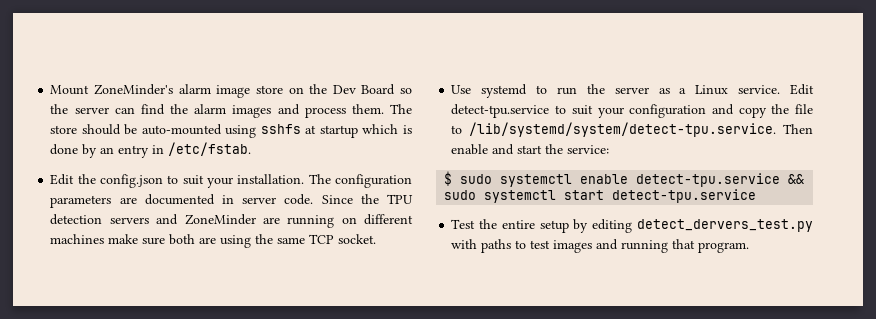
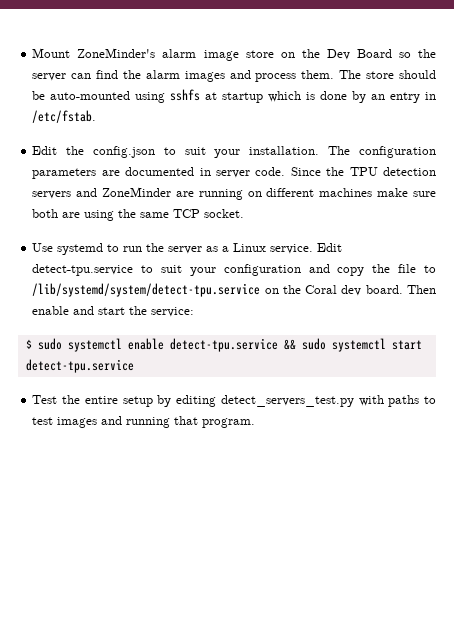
- Edit detect-tpu.service to suit your configuration and copy the file to /lib/systemd/system/detect-tpu.service. Then enable and start the service:
+ Edit detect-tpu.service to suit your configuration and copy the file to /lib/systemd/system/detect-tpu.service on the Coral dev board. Then enable and start the service:
- Test the entire setup by editing detect_dervers_test.py with paths to test images and running that program.
+ Test the entire setup by editing detect_servers_test.py with paths to test images and running that program.

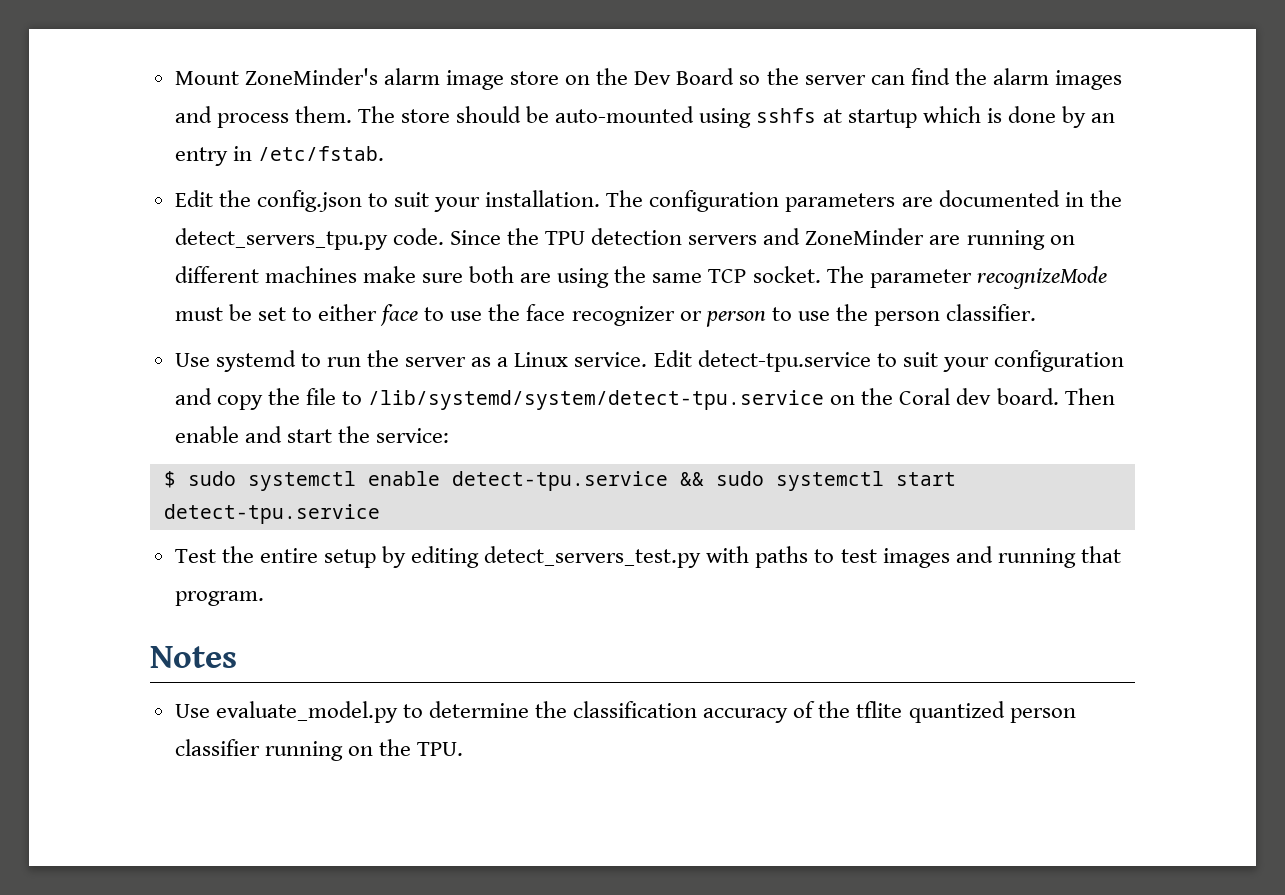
- The configuration parameters are documented in server code.
+ The configuration parameters are documented in the detect_servers_tpu.py code.
+ The parameter recognizeMode must be set to either face to use the face recognizer or person to use the person classifier.
+ Notes
+ Use evaluate_model.py to determine the classification accuracy of the tflite quantized person classifier running on the TPU.

